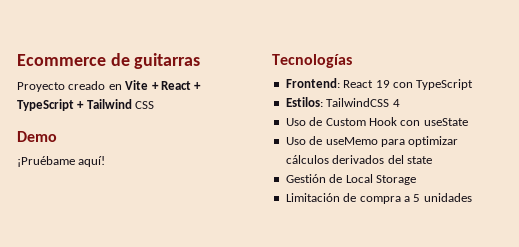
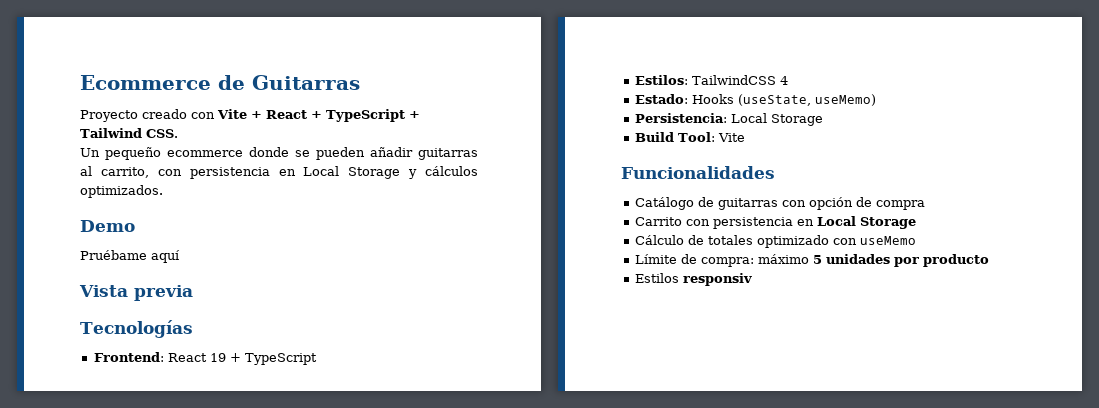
- Ecommerce de guitarras
+ Ecommerce de Guitarras
- Proyecto creado en Vite + React + TypeScript + Tailwind CSS
+ Proyecto creado con Vite + React + TypeScript + Tailwind CSS.
+ Un pequeño ecommerce donde se pueden añadir guitarras al carrito, con persistencia en Local Storage y cálculos optimizados.
  Demo
- ¡Pruébame aquí!
+ Pruébame aquí
+ Vista previa
- Frontend: React 19 con TypeScript
+ Frontend: React 19 + TypeScript
- Uso de Custom Hook con useState
- Uso de useMemo para optimizar cálculos derivados del state
- Gestión de Local Storage
- Limitación de compra a 5 unidades
+ Estado: Hooks (useState, useMemo)
+ Persistencia: Local Storage
+ Build Tool: Vite
+ Funcionalidades
+ Catálogo de guitarras con opción de compra
+ Carrito con persistencia en Local Storage
+ Cálculo de totales optimizado con useMemo
+ Límite de compra: máximo 5 unidades por producto
+ Estilos responsiv

